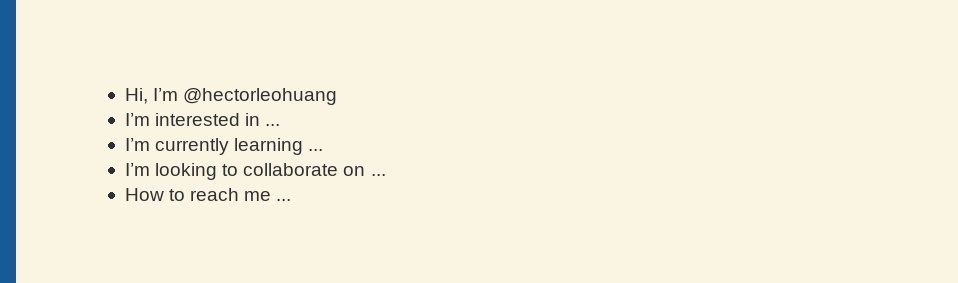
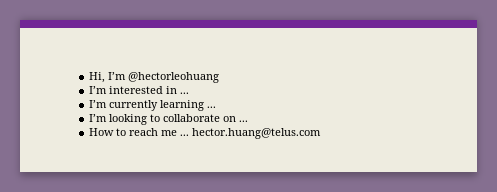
- How to reach me ...
+ How to reach me ... hector.huang@telus.com

